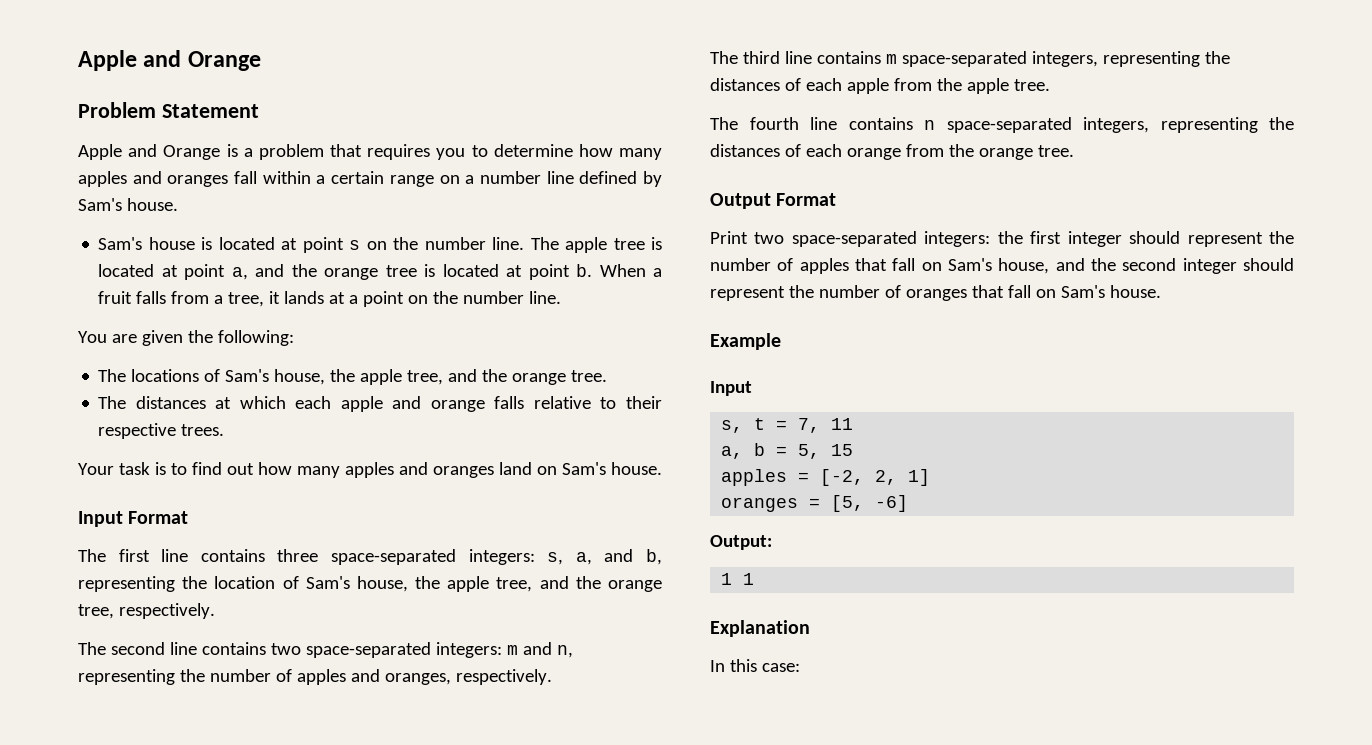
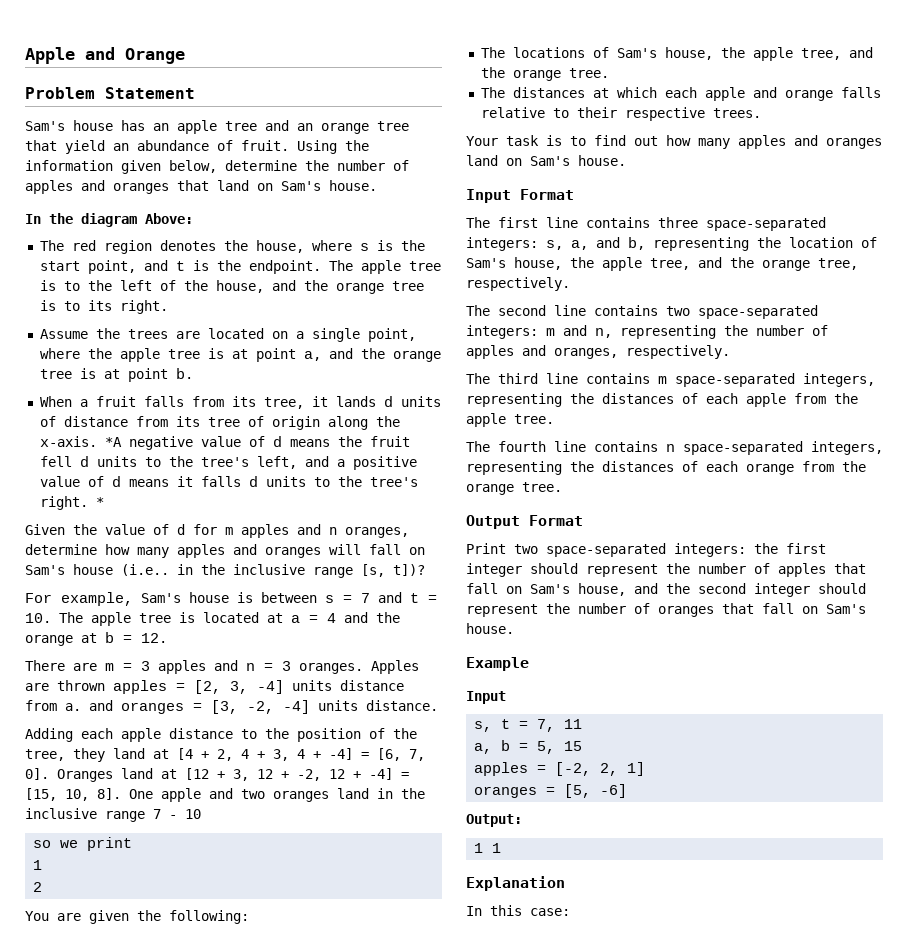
- Apple and Orange is a problem that requires you to determine how many apples and oranges fall within a certain range on a number line defined by Sam's house.
- Sam's house is located at point s on the number line. The apple tree is located at point a, and the orange tree is located at point b. When a fruit falls from a tree, it lands at a point on the number line.
+ Sam's house has an apple tree and an orange tree that yield an abundance of fruit. Using the information given below, determine the number of apples and oranges that land on Sam's house.
+ In the diagram Above:
+ The red region denotes the house, where s is the start point, and t is the endpoint. The apple tree is to the left of the house, and the orange tree is to its right.
+ Assume the trees are located on a single point, where the apple tree is at point a, and the orange tree is at point b.
+ When a fruit falls from its tree, it lands d units of distance from its tree of origin along the x-axis. *A negative value of d means the fruit fell d units to the tree's left, and a positive value of d means it falls d units to the tree's right. *
+ Given the value of d for m apples and n oranges, determine how many apples and oranges will fall on Sam's house (i.e.. in the inclusive range [s, t])?
+ For example, Sam's house is between s = 7 and t = 10. The apple tree is located at a = 4 and the orange at b = 12.
+ There are m = 3 apples and n = 3 oranges. Apples are thrown apples = [2, 3, -4] units distance from a. and oranges = [3, -2, -4] units distance.
+ Adding each apple distance to the position of the tree, they land at [4 + 2, 4 + 3, 4 + -4] = [6, 7, 0]. Oranges land at [12 + 3, 12 + -2, 12 + -4] = [15, 10, 8]. One apple and two oranges land in the inclusive range 7 - 10
+ so we print
+ 1
+ 2

